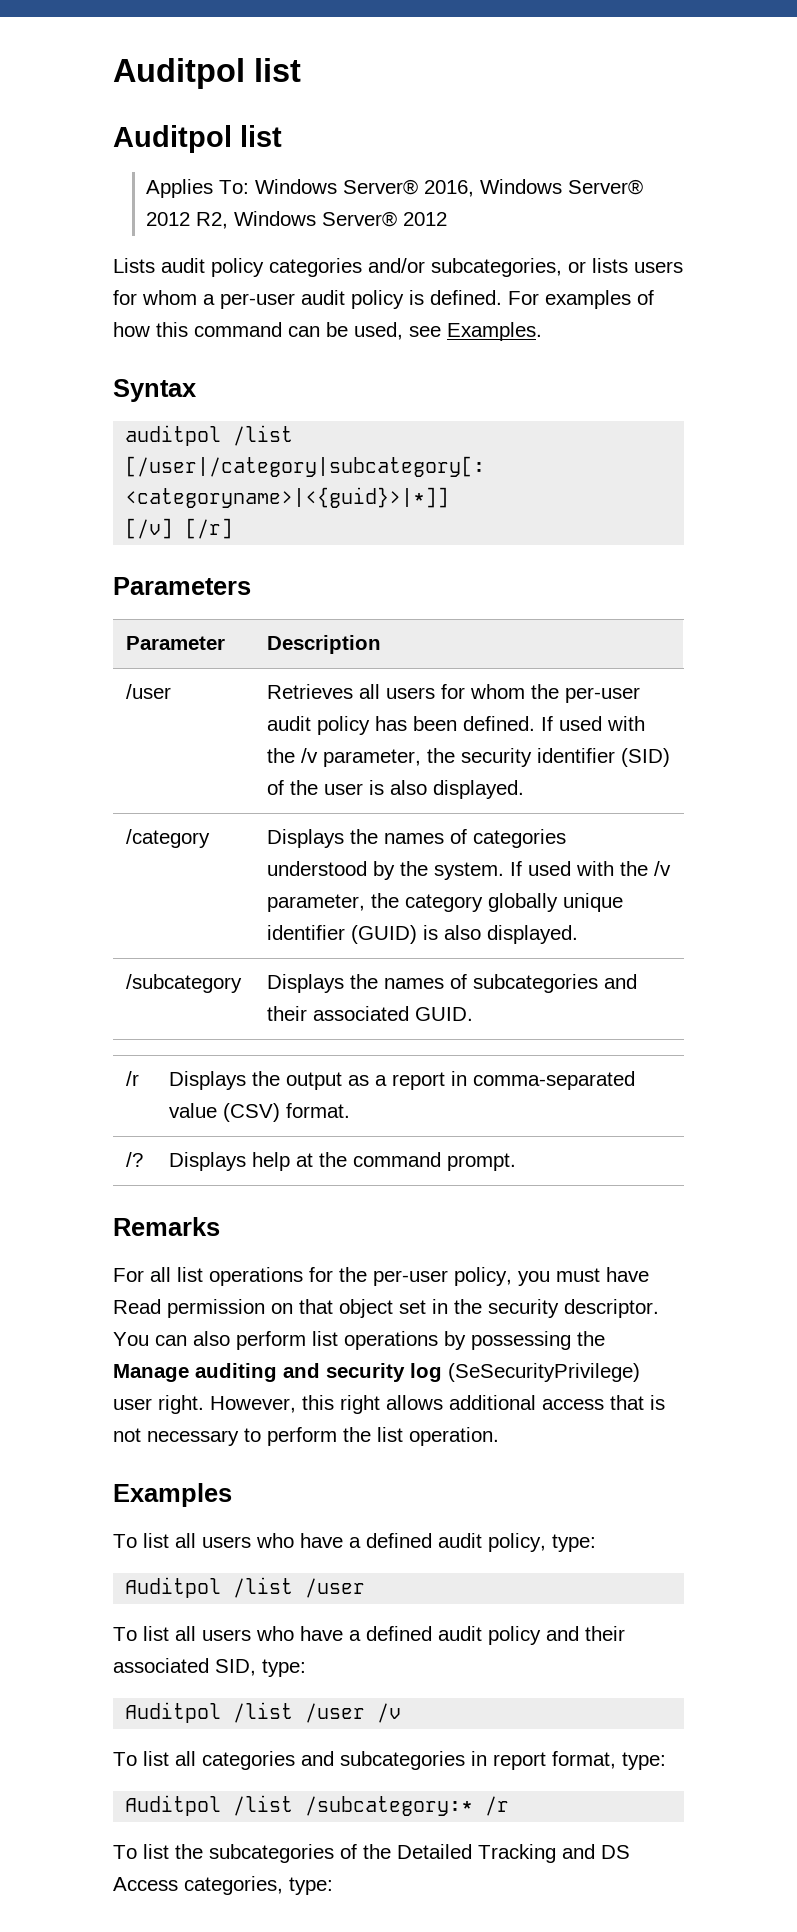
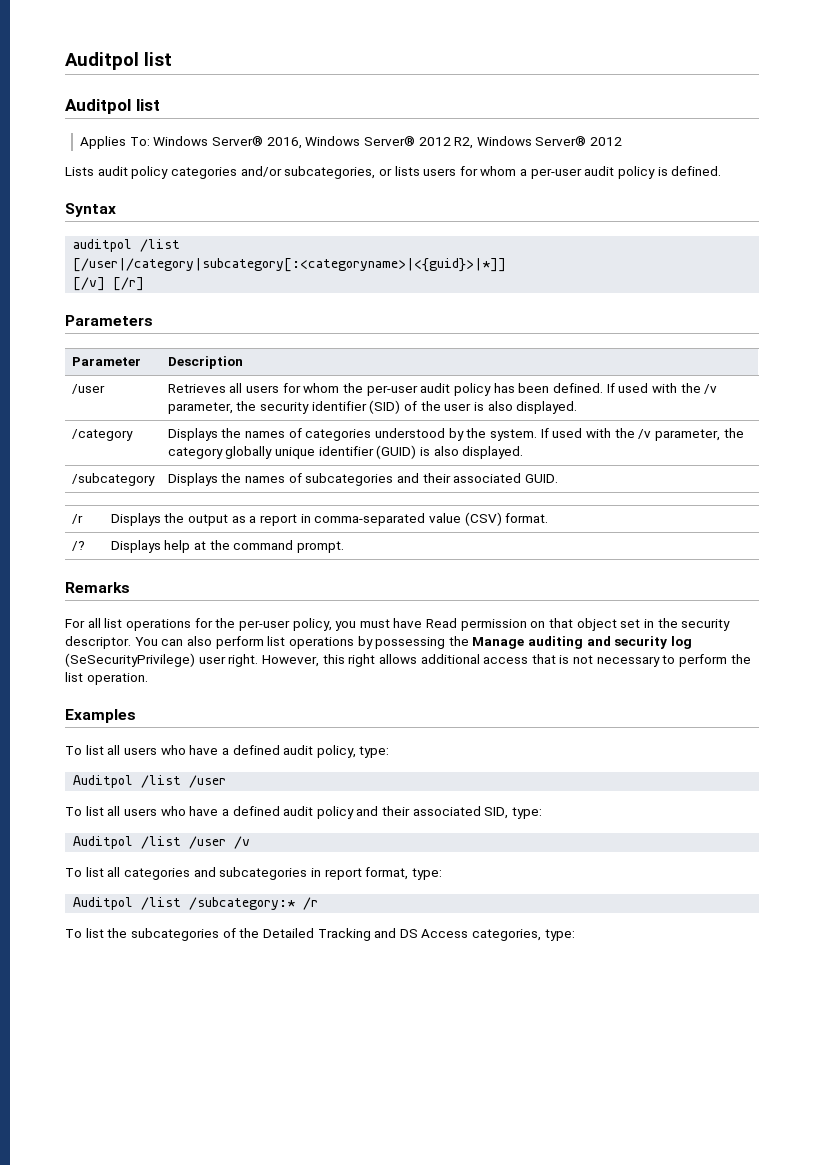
- For examples of how this command can be used, see Examples.

